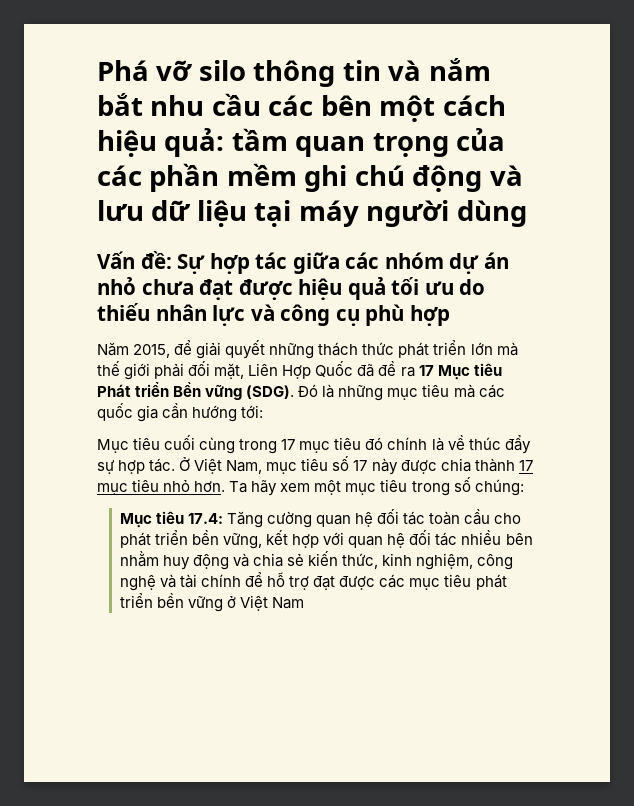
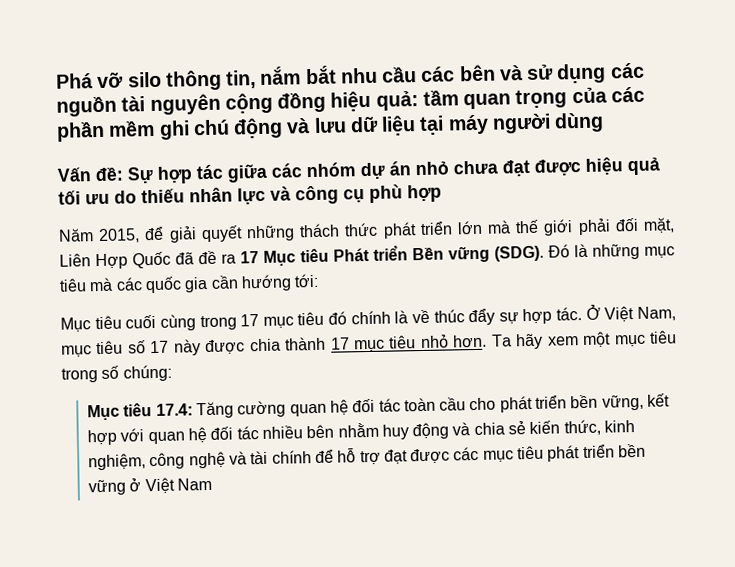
- Phá vỡ silo thông tin và nắm bắt nhu cầu các bên một cách hiệu quả: tầm quan trọng của các phần mềm ghi chú động và lưu dữ liệu tại máy người dùng
+ Phá vỡ silo thông tin, nắm bắt nhu cầu các bên và sử dụng các nguồn tài nguyên cộng đồng hiệu quả: tầm quan trọng của các phần mềm ghi chú động và lưu dữ liệu tại máy người dùng

